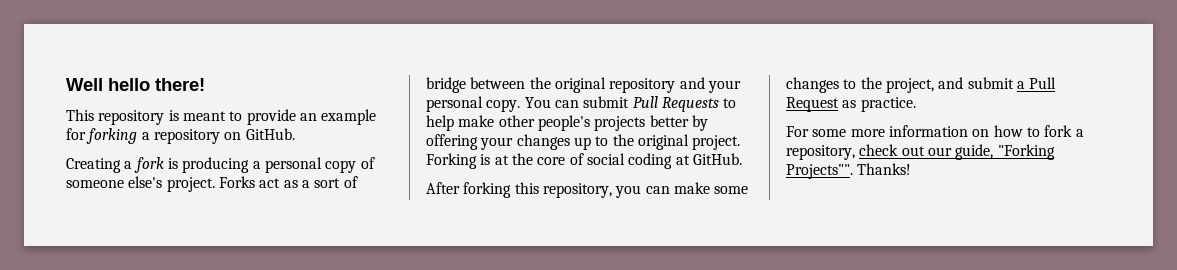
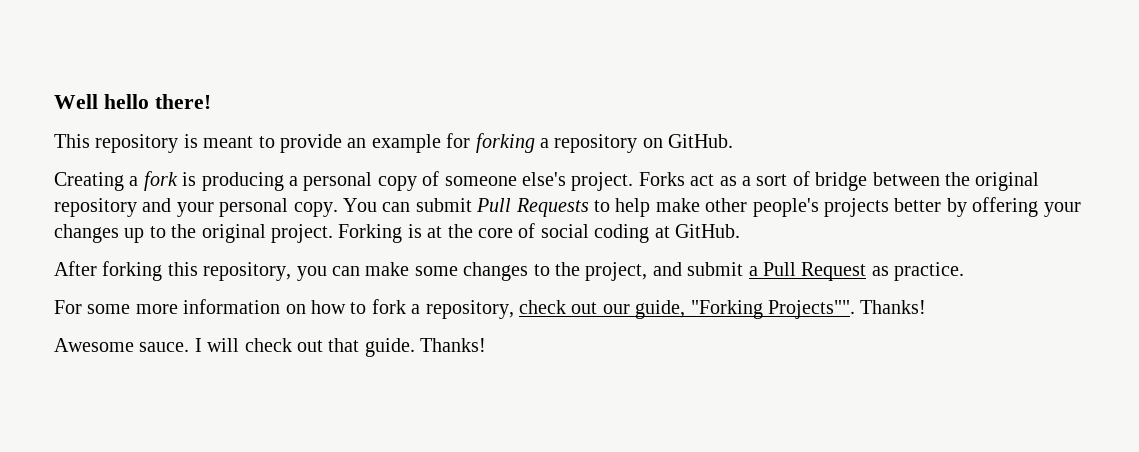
+ Awesome sauce. I will check out that guide. Thanks!

